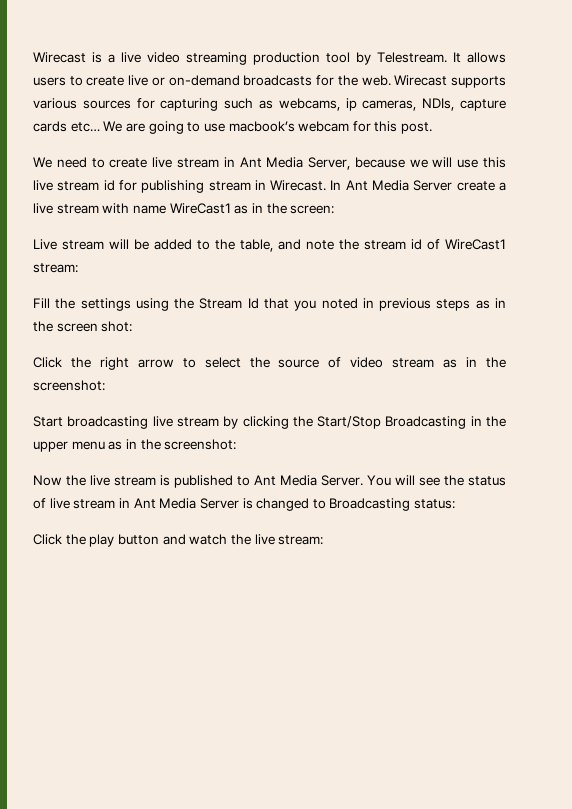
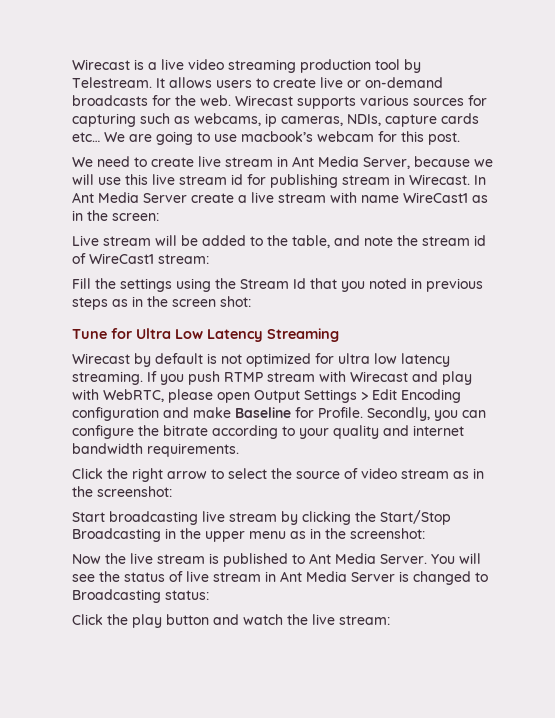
+ Tune for Ultra Low Latency Streaming
+ Wirecast by default is not optimized for ultra low latency streaming. If you push RTMP stream with Wirecast and play with WebRTC, please open Output Settings > Edit Encoding configuration and make Baseline for Profile. Secondly, you can configure the bitrate according to your quality and internet bandwidth requirements.

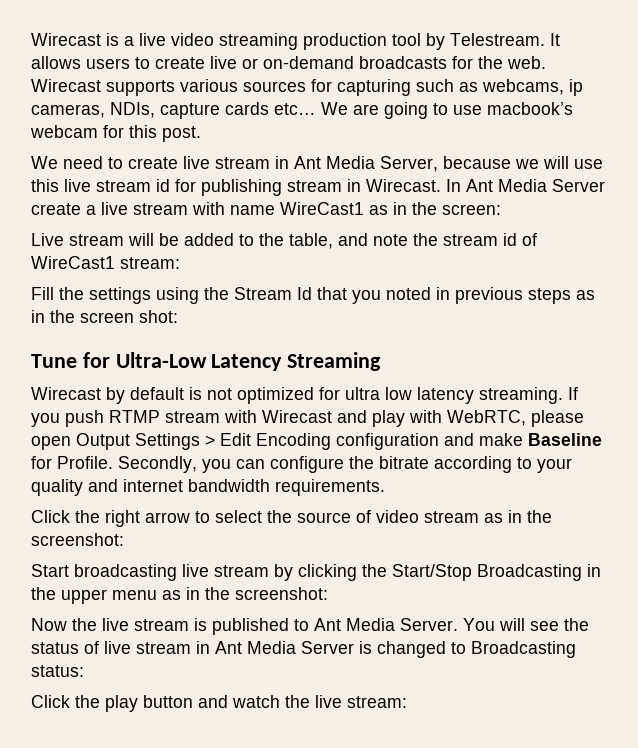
- Tune for Ultra Low Latency Streaming
+ Tune for Ultra-Low Latency Streaming

